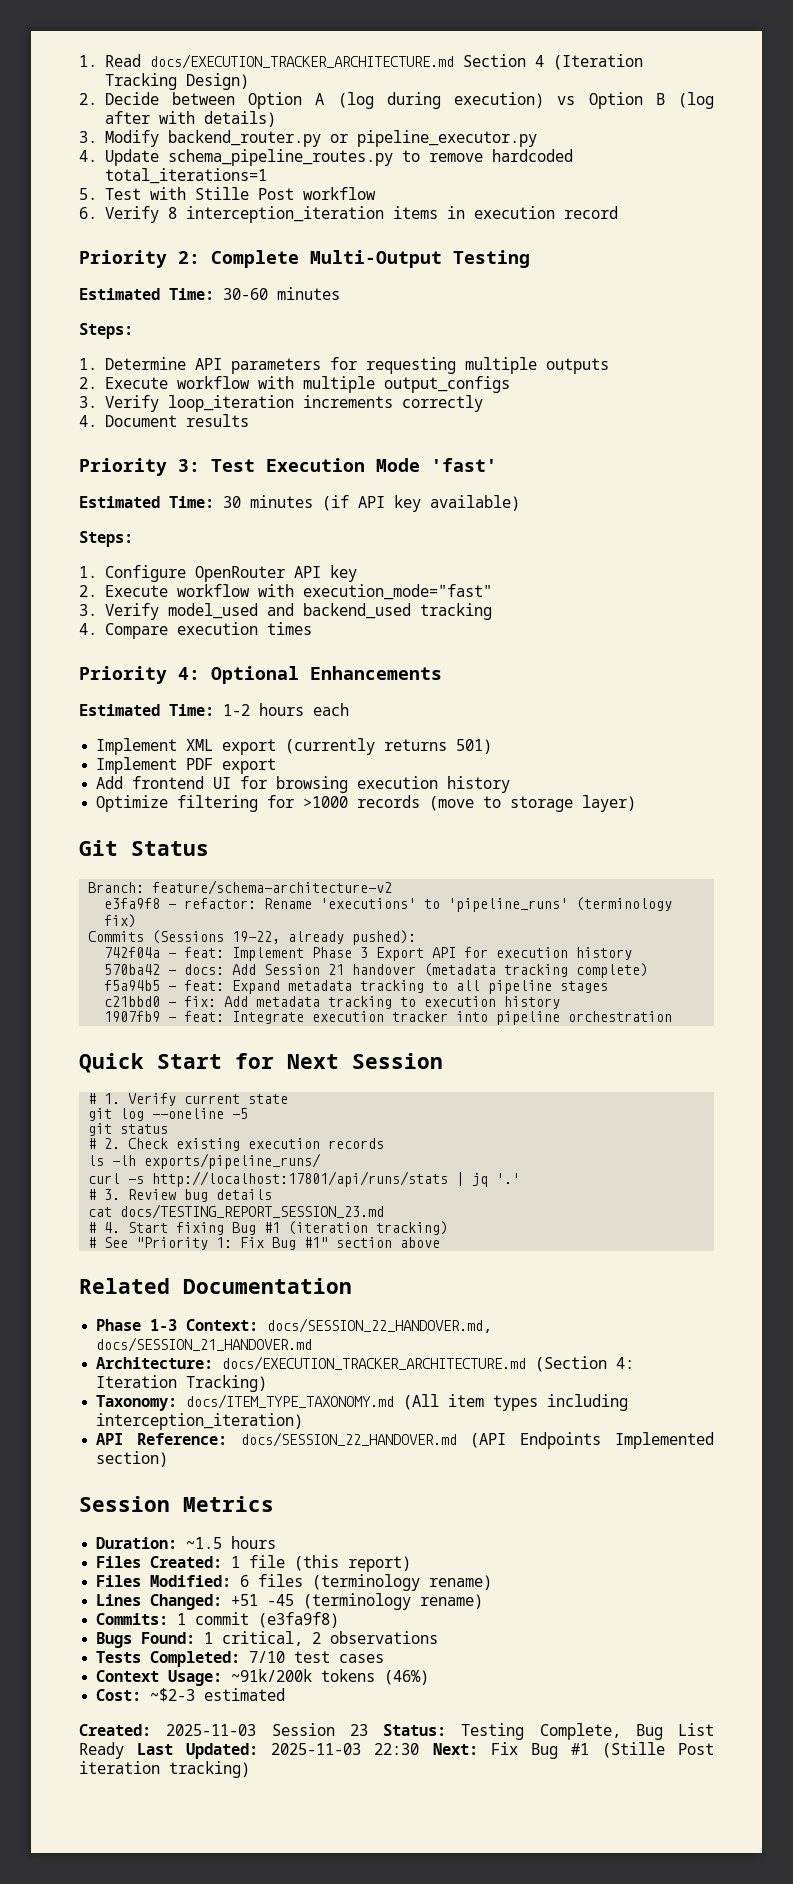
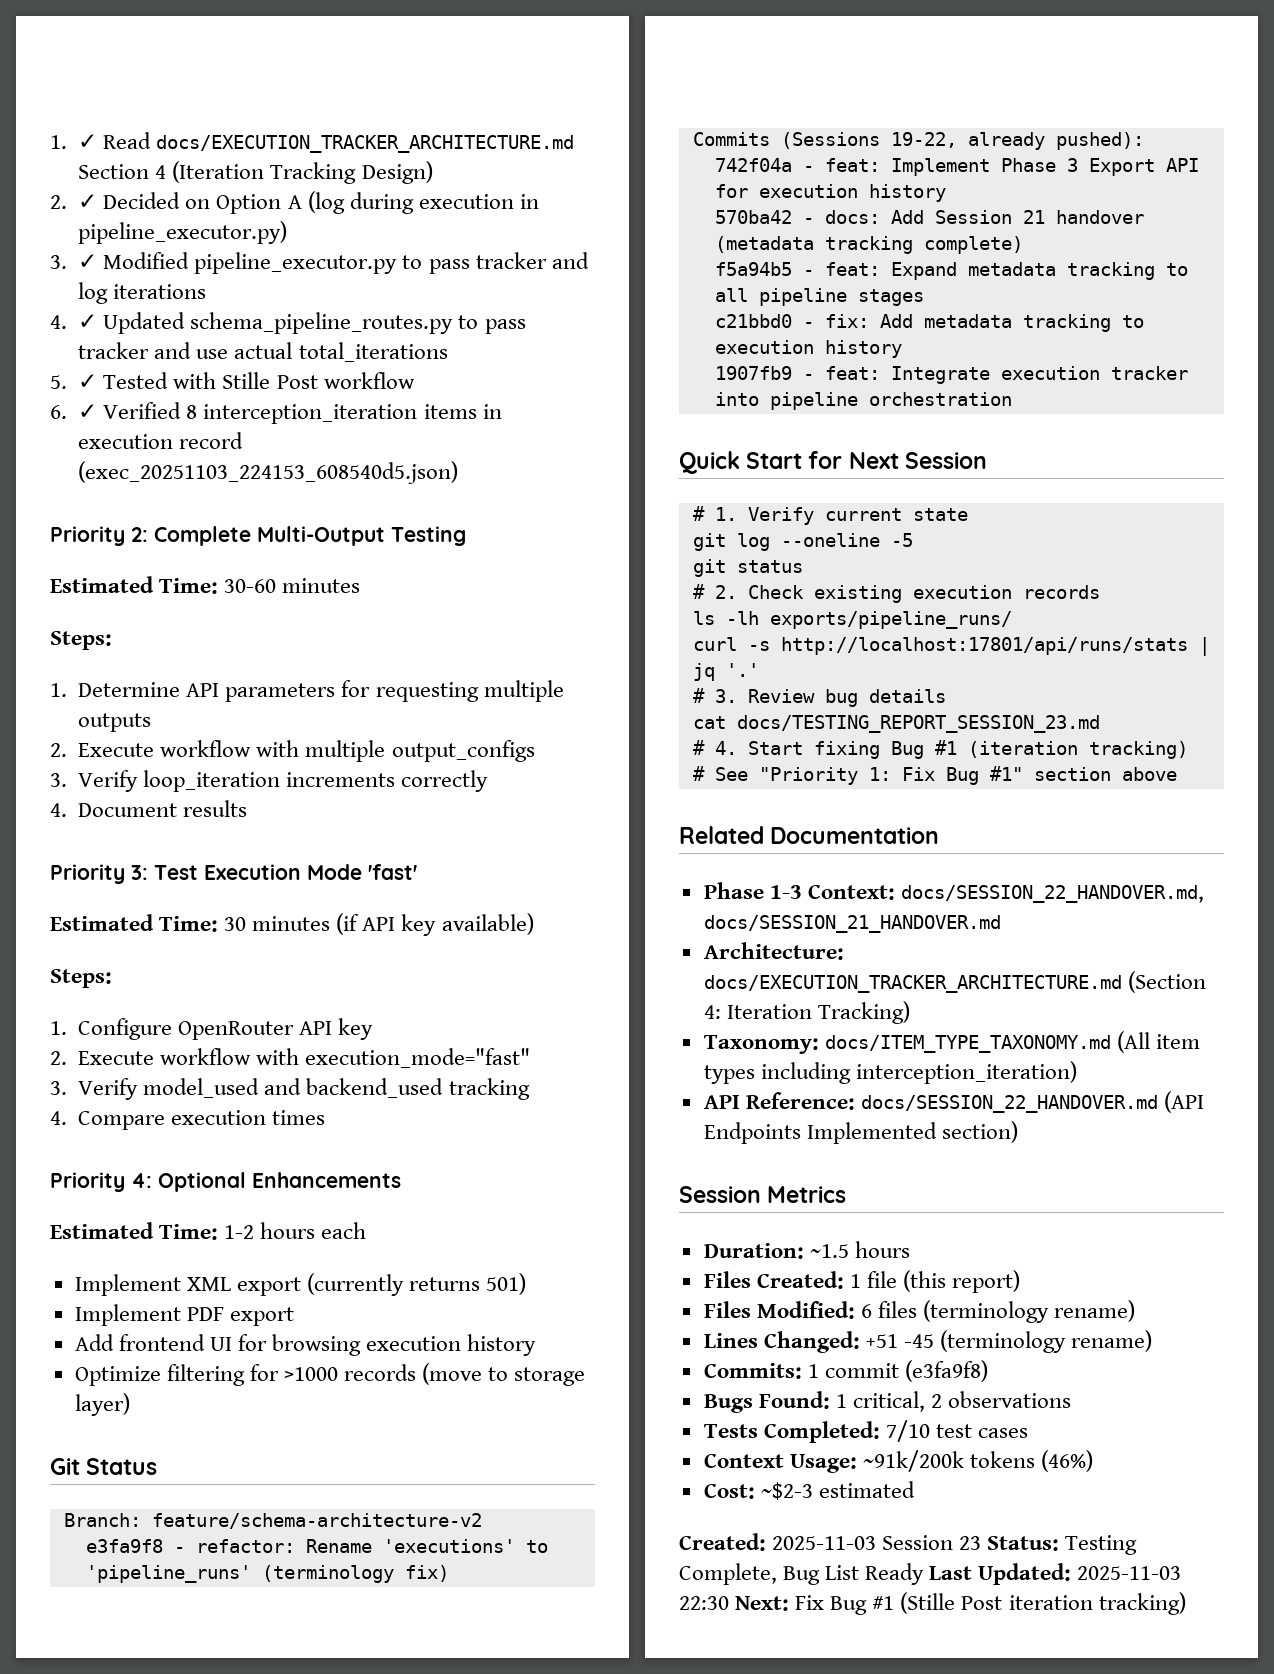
- 1. Read docs/EXECUTION_TRACKER_ARCHITECTURE.md Section 4 (Iteration Tracking Design)
+ 1. ✓ Read docs/EXECUTION_TRACKER_ARCHITECTURE.md Section 4 (Iteration Tracking Design)
- 2. Decide between Option A (log during execution) vs Option B (log after with details)
- 3. Modify backend_router.py or pipeline_executor.py
- 4. Update schema_pipeline_routes.py to remove hardcoded total_iterations=1
+ 2. ✓ Decided on Option A (log during execution in pipeline_executor.py)
+ 3. ✓ Modified pipeline_executor.py to pass tracker and log iterations
+ 4. ✓ Updated schema_pipeline_routes.py to pass tracker and use actual total_iterations
- 5. Test with Stille Post workflow
+ 5. ✓ Tested with Stille Post workflow
- 6. Verify 8 interception_iteration items in execution record
+ 6. ✓ Verified 8 interception_iteration items in execution record (exec_20251103_224153_608540d5.json)

